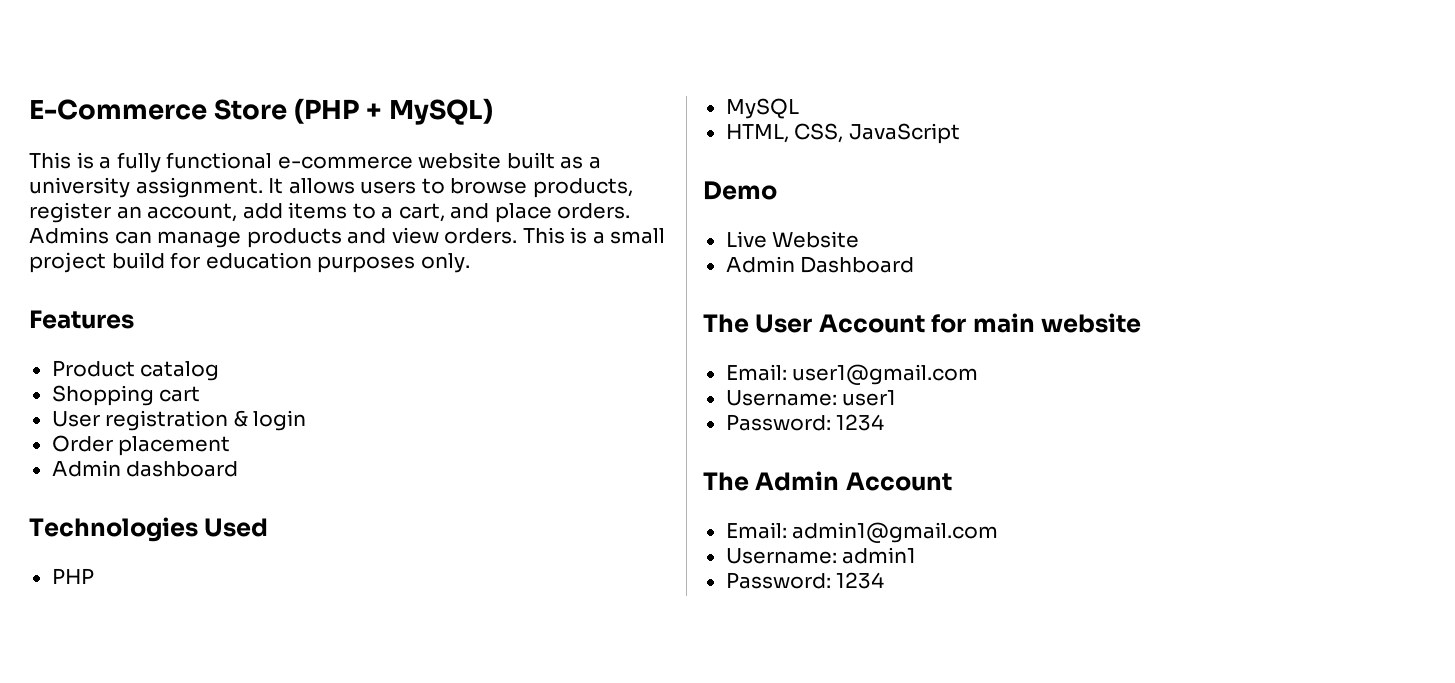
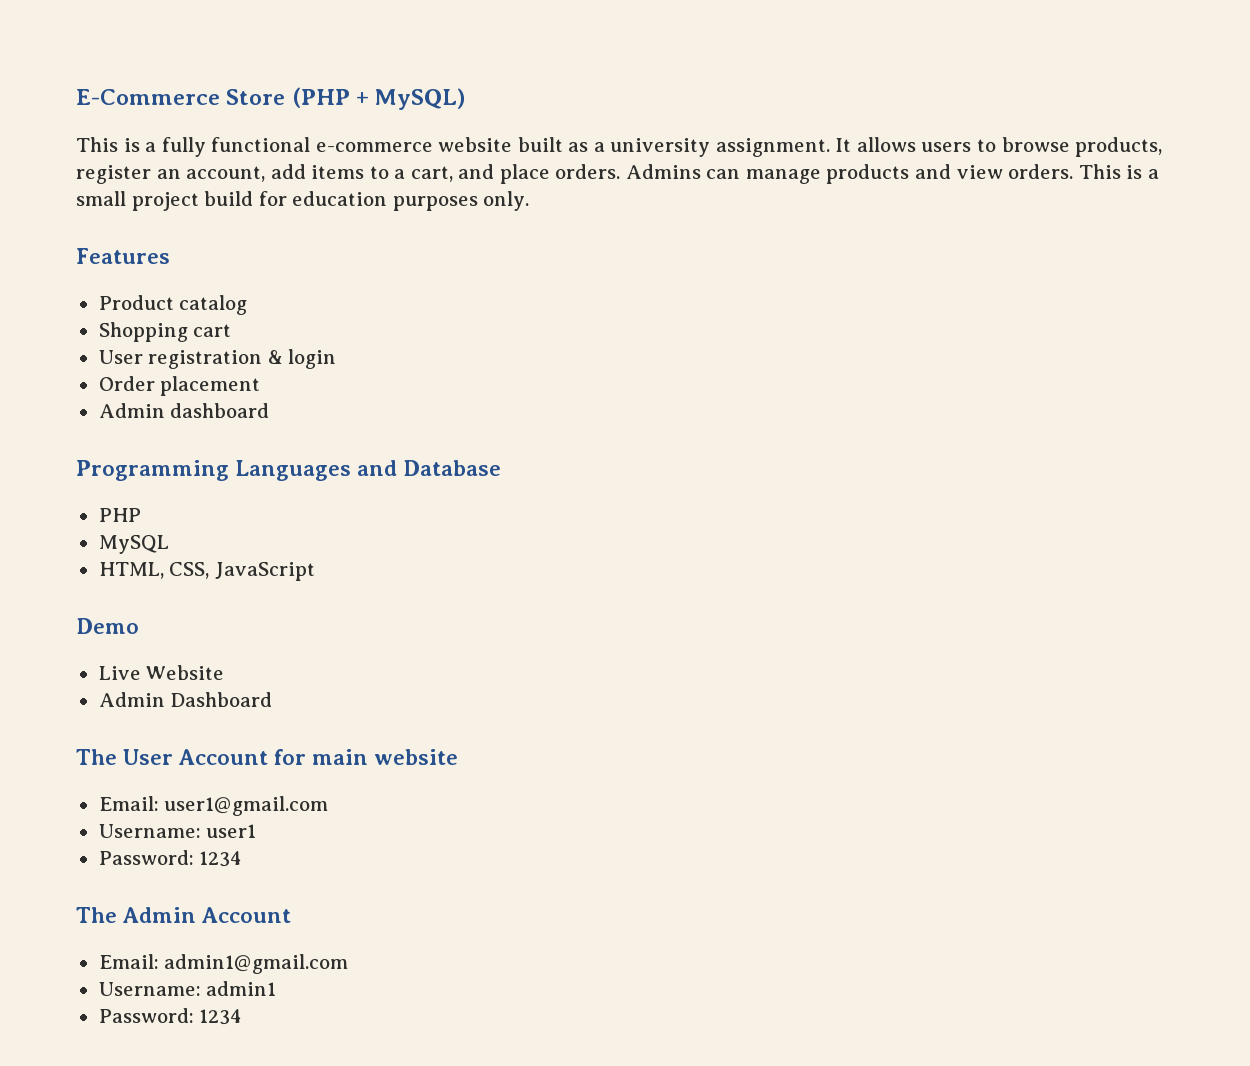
- Technologies Used
+ Programming Languages and Database

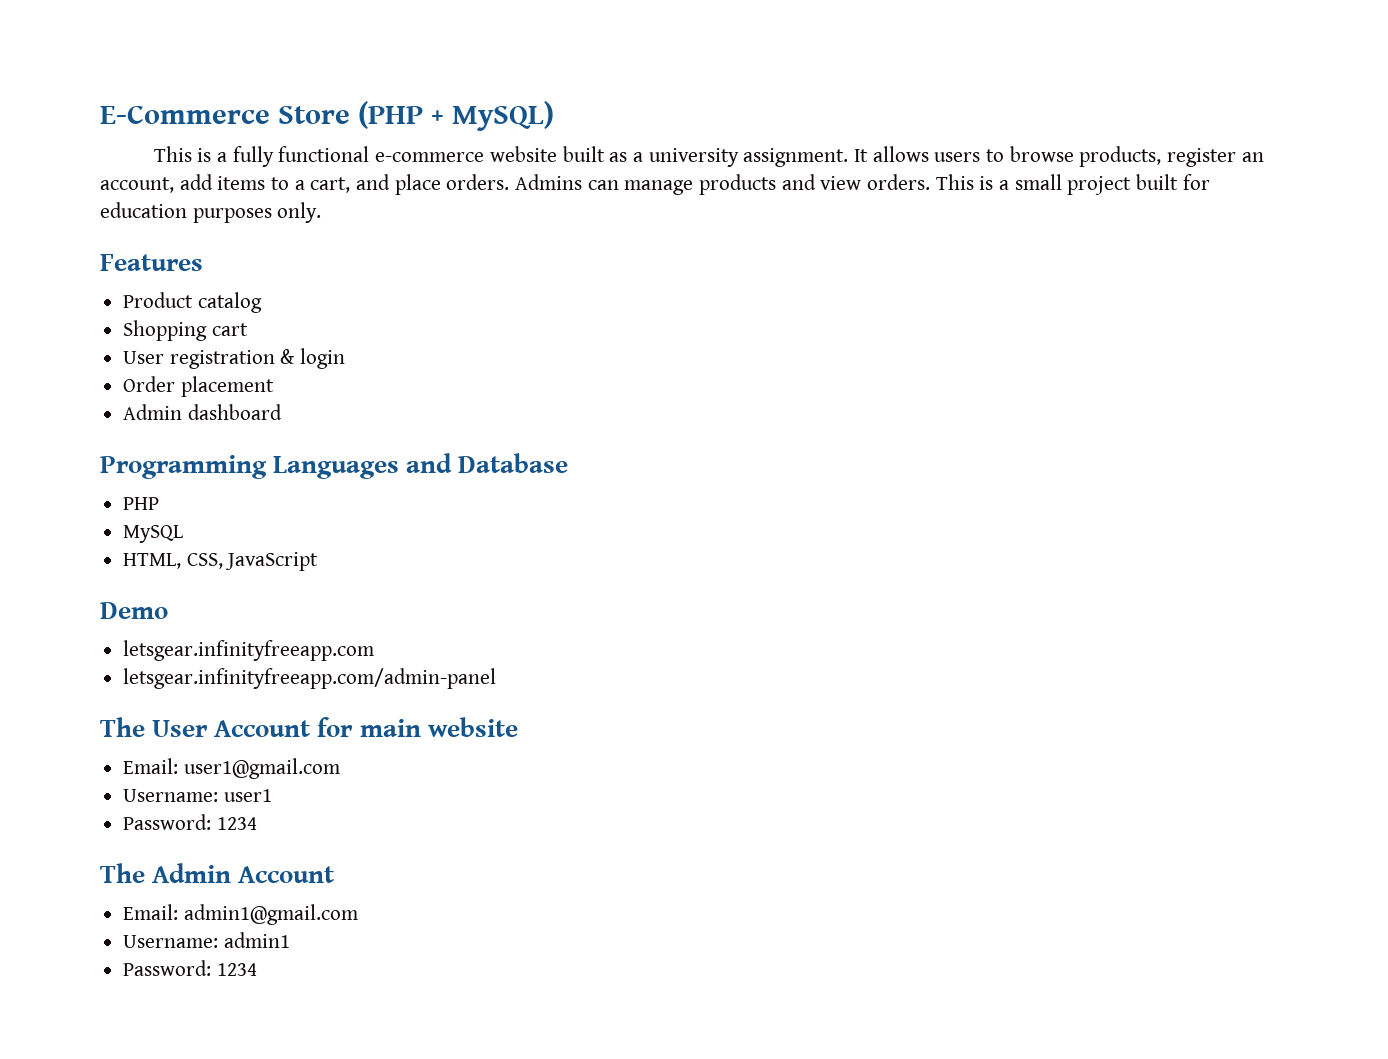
- This is a small project build for education purposes only.
+ This is a small project built for education purposes only.
- Live Website
- Admin Dashboard
+ letsgear.infinityfreeapp.com
+ letsgear.infinityfreeapp.com/admin-panel

